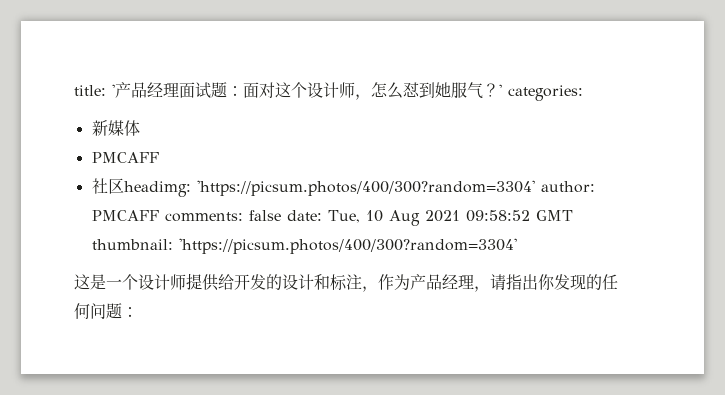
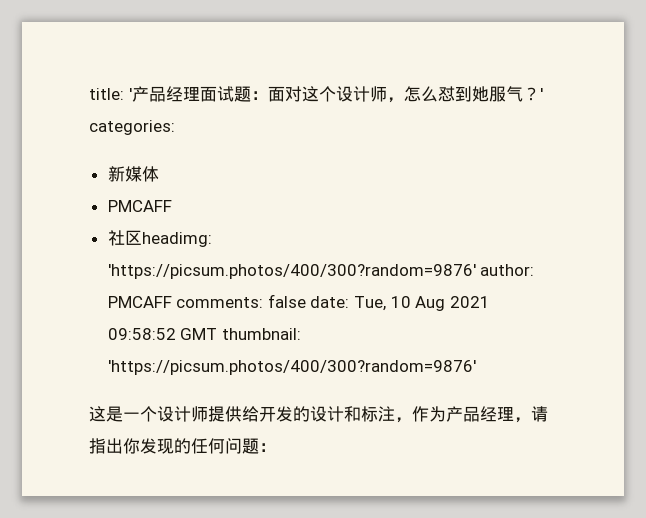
- 社区headimg: 'https://picsum.photos/400/300?random=3304' author: PMCAFF comments: false date: Tue, 10 Aug 2021 09:58:52 GMT thumbnail: 'https://picsum.photos/400/300?random=3304'
+ 社区headimg: 'https://picsum.photos/400/300?random=9876' author: PMCAFF comments: false date: Tue, 10 Aug 2021 09:58:52 GMT thumbnail: 'https://picsum.photos/400/300?random=9876'

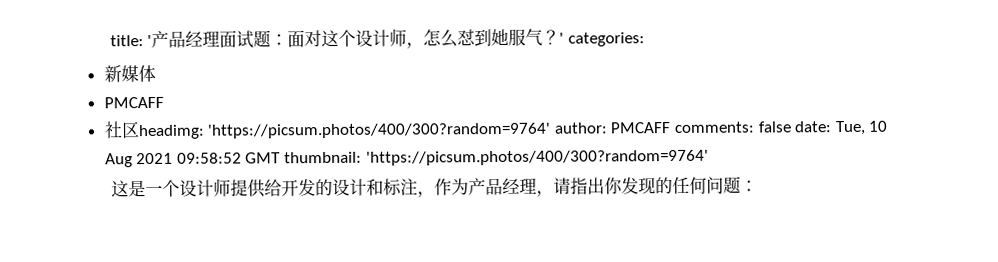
- 社区headimg: 'https://picsum.photos/400/300?random=9876' author: PMCAFF comments: false date: Tue, 10 Aug 2021 09:58:52 GMT thumbnail: 'https://picsum.photos/400/300?random=9876'
+ 社区headimg: 'https://picsum.photos/400/300?random=9764' author: PMCAFF comments: false date: Tue, 10 Aug 2021 09:58:52 GMT thumbnail: 'https://picsum.photos/400/300?random=9764'

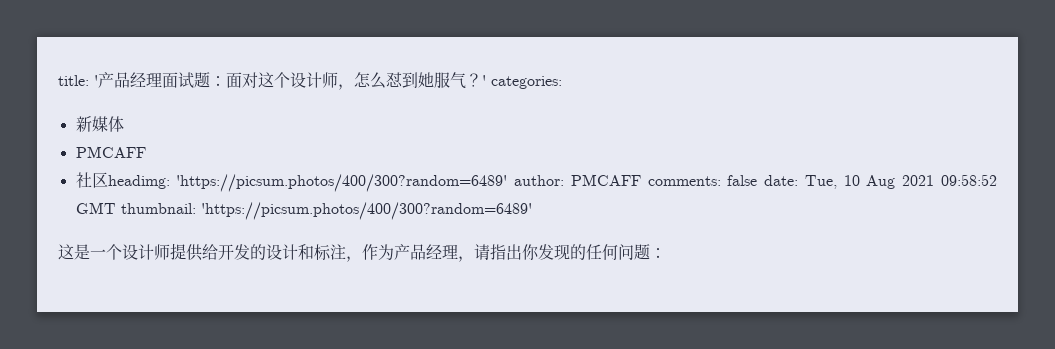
- 社区headimg: 'https://picsum.photos/400/300?random=9764' author: PMCAFF comments: false date: Tue, 10 Aug 2021 09:58:52 GMT thumbnail: 'https://picsum.photos/400/300?random=9764'
+ 社区headimg: 'https://picsum.photos/400/300?random=6489' author: PMCAFF comments: false date: Tue, 10 Aug 2021 09:58:52 GMT thumbnail: 'https://picsum.photos/400/300?random=6489'

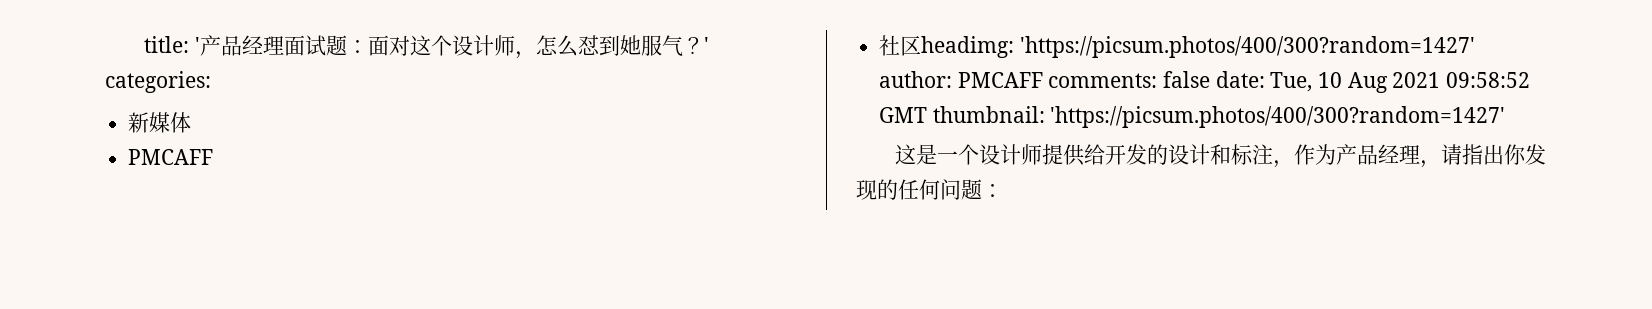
- 社区headimg: 'https://picsum.photos/400/300?random=6489' author: PMCAFF comments: false date: Tue, 10 Aug 2021 09:58:52 GMT thumbnail: 'https://picsum.photos/400/300?random=6489'
+ 社区headimg: 'https://picsum.photos/400/300?random=1427' author: PMCAFF comments: false date: Tue, 10 Aug 2021 09:58:52 GMT thumbnail: 'https://picsum.photos/400/300?random=1427'

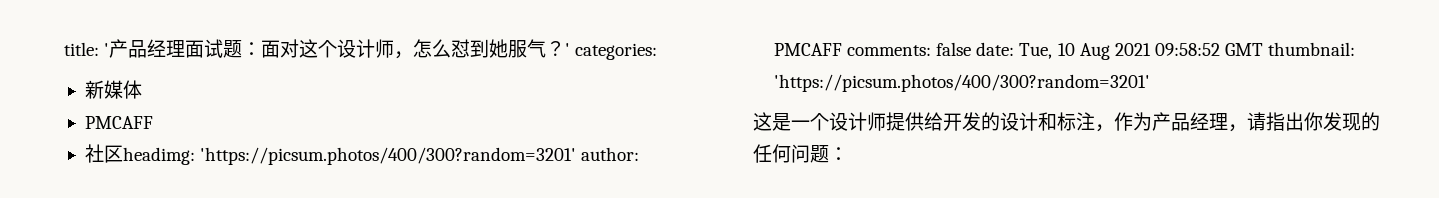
- 社区headimg: 'https://picsum.photos/400/300?random=1427' author: PMCAFF comments: false date: Tue, 10 Aug 2021 09:58:52 GMT thumbnail: 'https://picsum.photos/400/300?random=1427'
+ 社区headimg: 'https://picsum.photos/400/300?random=3201' author: PMCAFF comments: false date: Tue, 10 Aug 2021 09:58:52 GMT thumbnail: 'https://picsum.photos/400/300?random=3201'

